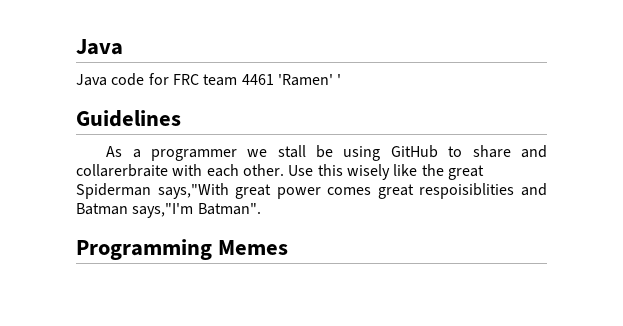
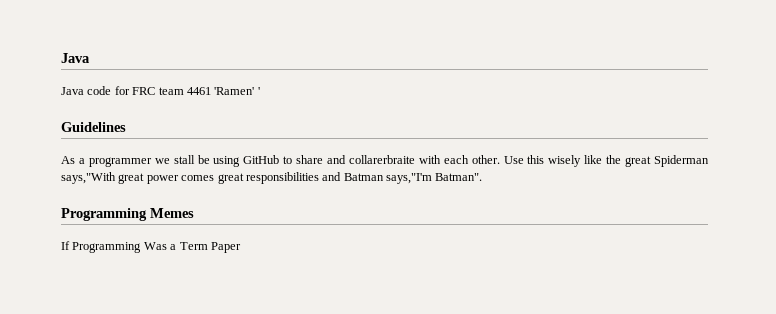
- Use this wisely like the great Spiderman says,"With great power comes great respoisiblities and Batman says,"I'm Batman".
+ Use this wisely like the great Spiderman says,"With great power comes great responsibilities and Batman says,"I'm Batman".
+ If Programming Was a Term Paper

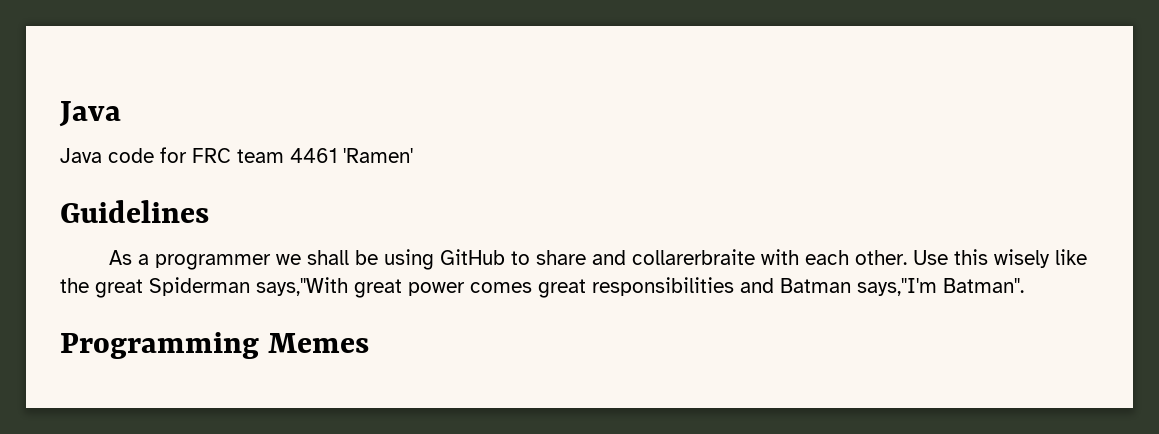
- Java code for FRC team 4461 'Ramen' '
+ Java code for FRC team 4461 'Ramen'
- As a programmer we stall be using GitHub to share and collarerbraite with each other.
+ As a programmer we shall be using GitHub to share and collarerbraite with each other.
- If Programming Was a Term Paper

